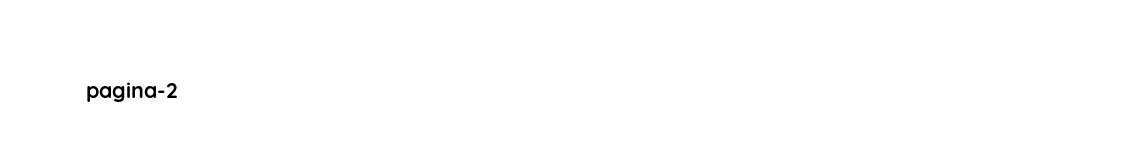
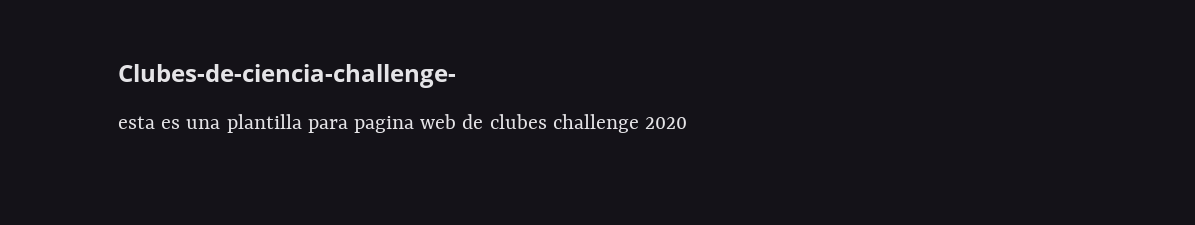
- pagina-2
+ Clubes-de-ciencia-challenge-
+ esta es una plantilla para pagina web de clubes challenge 2020

